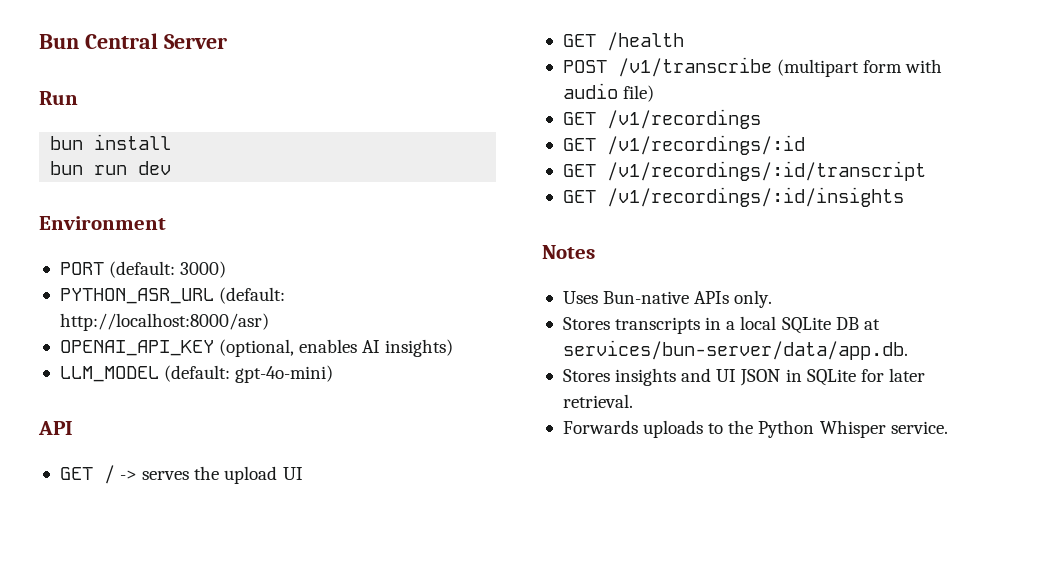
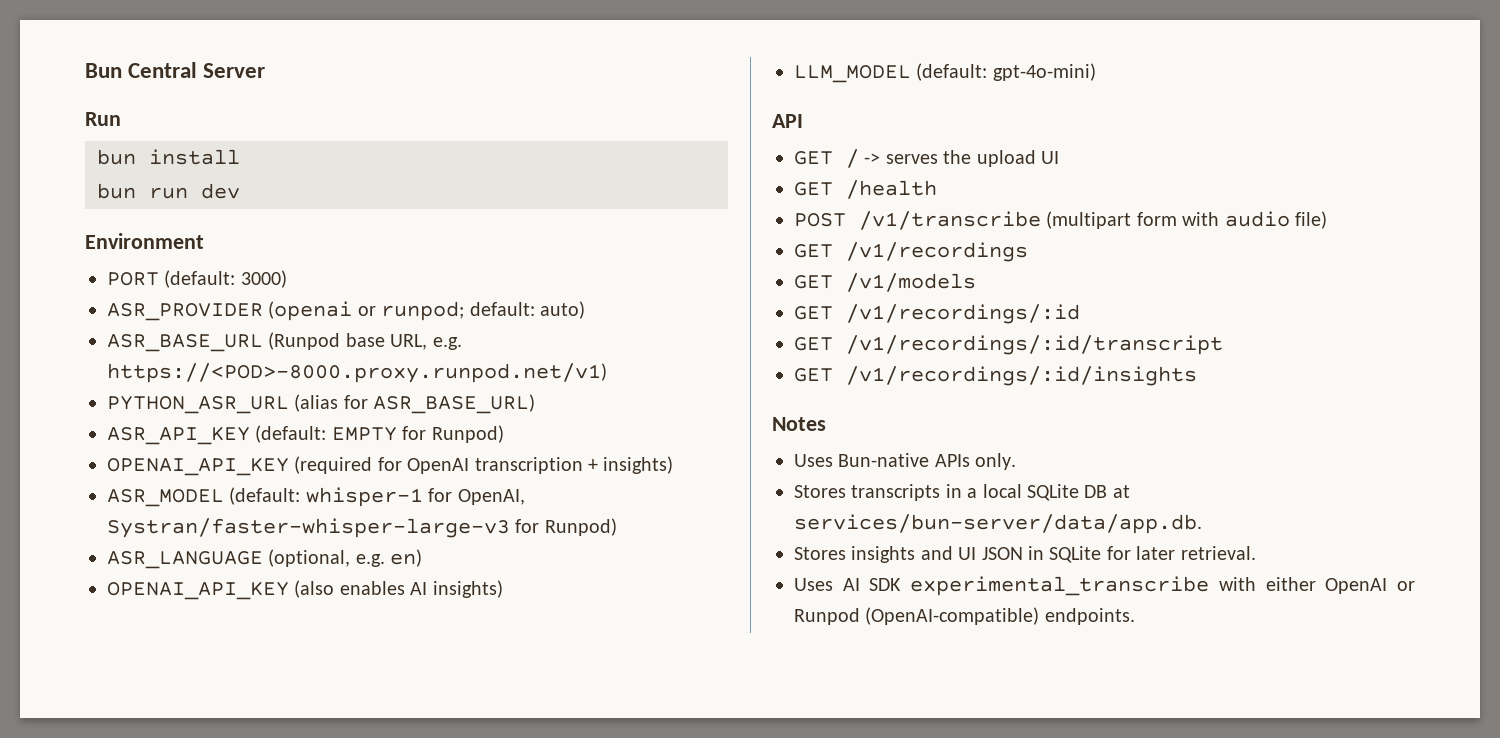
- PYTHON_ASR_URL (default: http://localhost:8000/asr)
- OPENAI_API_KEY (optional, enables AI insights)
+ ASR_PROVIDER (openai or runpod; default: auto)
+ ASR_BASE_URL (Runpod base URL, e.g. https://<POD>-8000.proxy.runpod.net/v1)
+ PYTHON_ASR_URL (alias for ASR_BASE_URL)
+ ASR_API_KEY (default: EMPTY for Runpod)
+ OPENAI_API_KEY (required for OpenAI transcription + insights)
+ ASR_MODEL (default: whisper-1 for OpenAI, Systran/faster-whisper-large-v3 for Runpod)
+ ASR_LANGUAGE (optional, e.g. en)
+ OPENAI_API_KEY (also enables AI insights)
+ GET /v1/models
- Forwards uploads to the Python Whisper service.
+ Uses AI SDK experimental_transcribe with either OpenAI or Runpod (OpenAI-compatible) endpoints.

